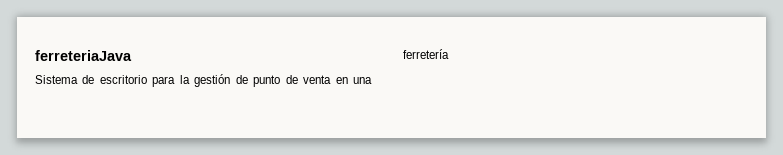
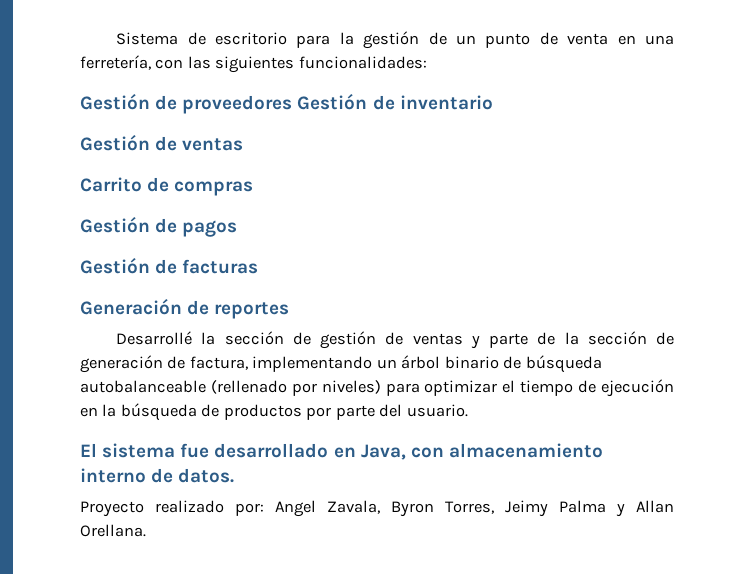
- ferreteriaJava
- Sistema de escritorio para la gestión de punto de venta en una ferretería
+ Sistema de escritorio para la gestión de un punto de venta en una ferretería, con las siguientes funcionalidades:
+ Gestión de proveedores Gestión de inventario
+ Gestión de ventas
+ Carrito de compras
+ Gestión de pagos
+ Gestión de facturas
+ Generación de reportes
+ Desarrollé la sección de gestión de ventas y parte de la sección de generación de factura, implementando un árbol binario de búsqueda autobalanceable (rellenado por niveles) para optimizar el tiempo de ejecución en la búsqueda de productos por parte del usuario.
+ El sistema fue desarrollado en Java, con almacenamiento interno de datos.
+ Proyecto realizado por: Angel Zavala, Byron Torres, Jeimy Palma y Allan Orellana.

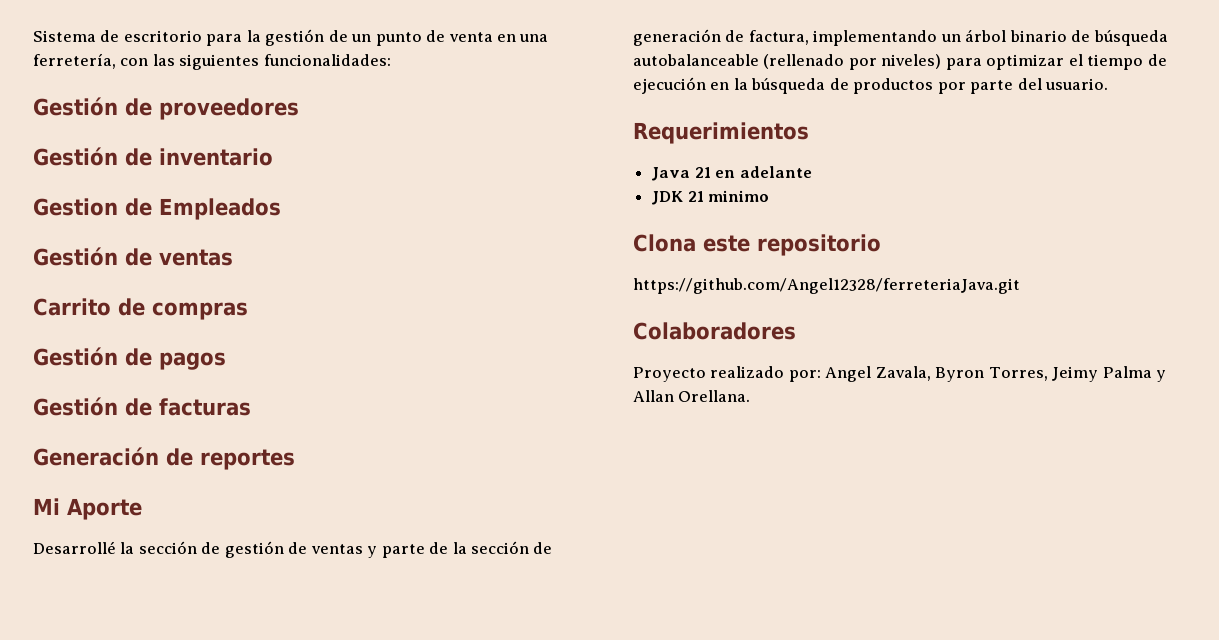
- Gestión de proveedores Gestión de inventario
+ Gestión de proveedores
+ Gestión de inventario
+ Gestion de Empleados
+ Mi Aporte
- El sistema fue desarrollado en Java, con almacenamiento interno de datos.
+ Requerimientos
+ Java 21 en adelante
+ JDK 21 minimo
+ Clona este repositorio
+ https://github.com/Angel12328/ferreteriaJava.git
+ Colaboradores

